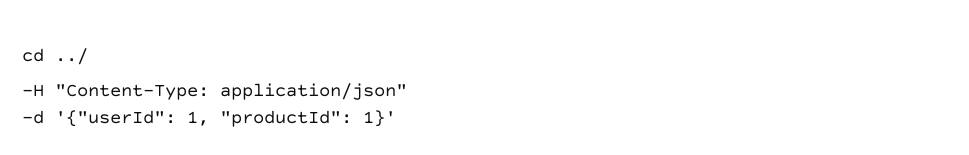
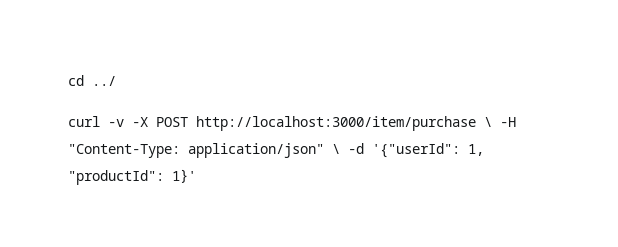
- -H "Content-Type: application/json"
- -d '{"userId": 1, "productId": 1}'
+ curl -v -X POST http://localhost:3000/item/purchase \ -H "Content-Type: application/json" \ -d '{"userId": 1, "productId": 1}'

